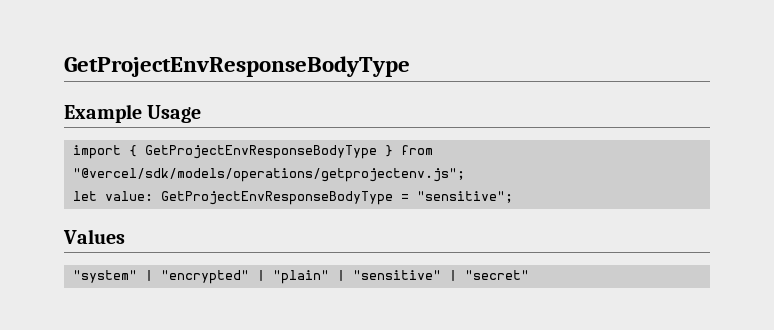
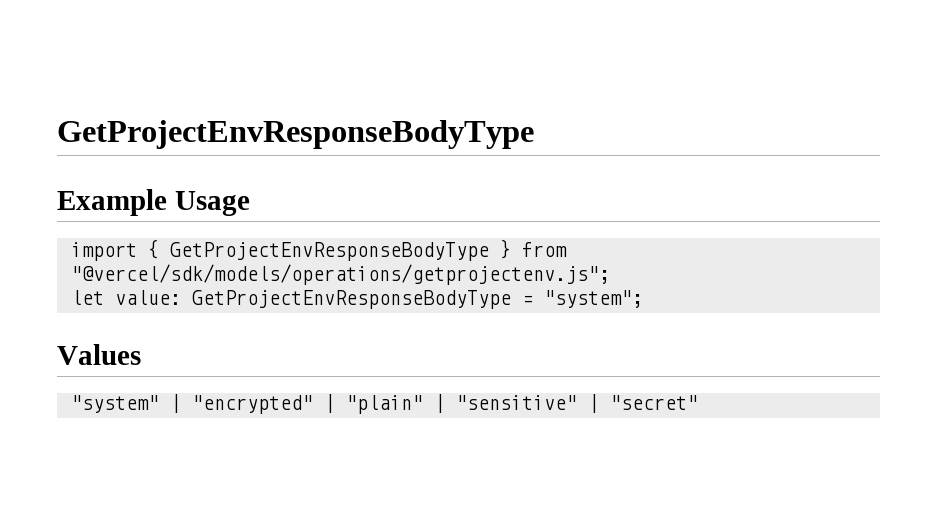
- let value: GetProjectEnvResponseBodyType = "sensitive";
+ let value: GetProjectEnvResponseBodyType = "system";

